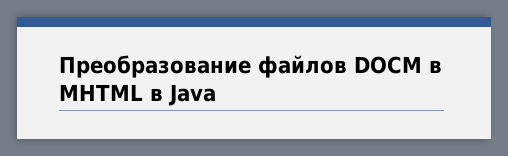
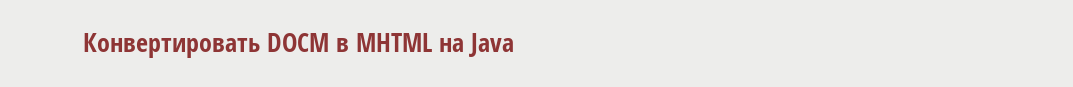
- Преобразование файлов DOCM в MHTML в Java
+ Конвертировать DOCM в MHTML на Java

